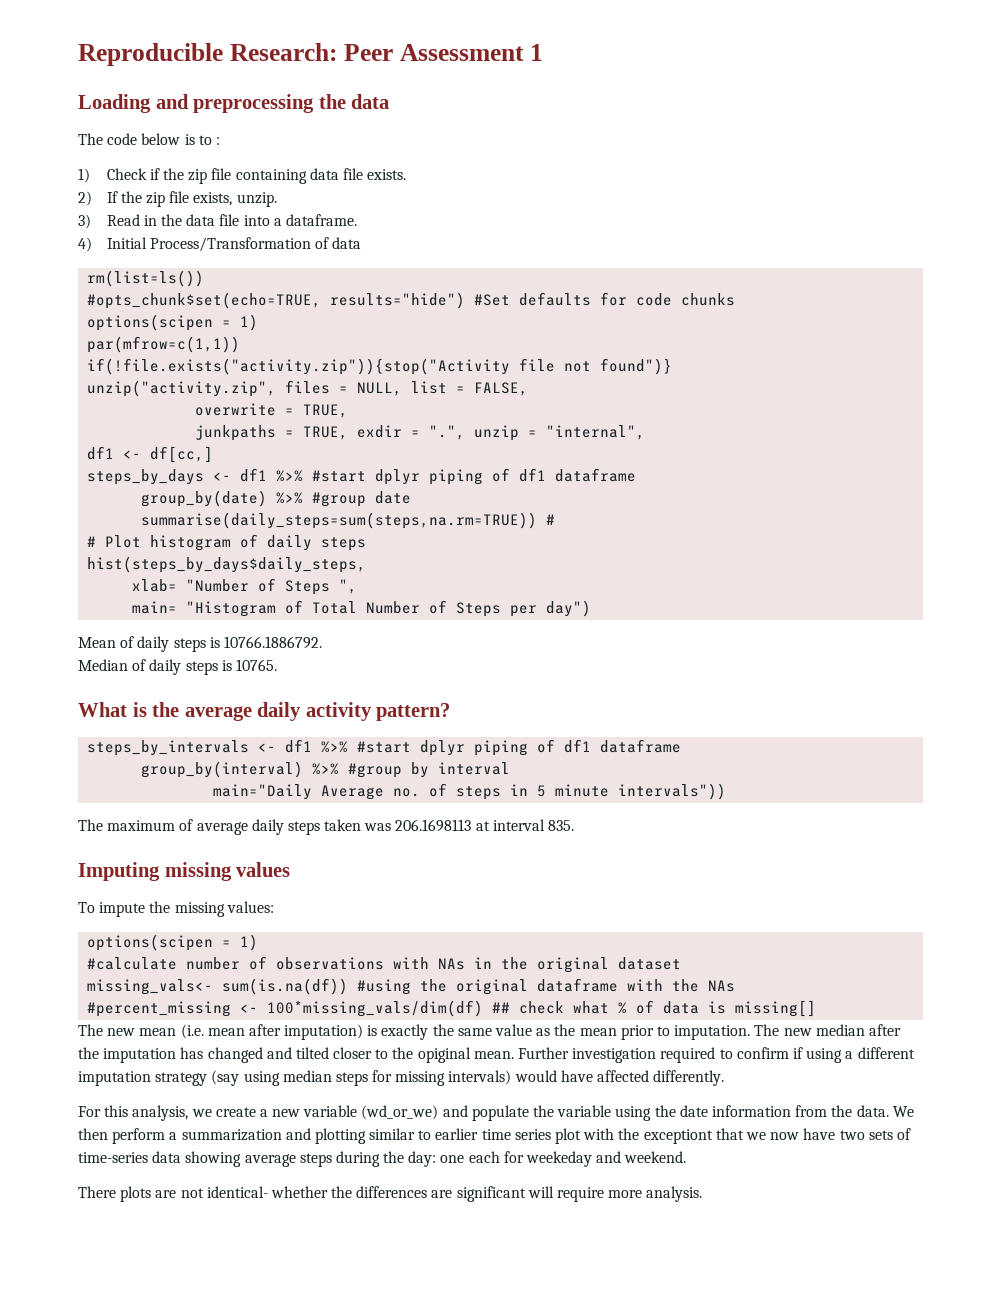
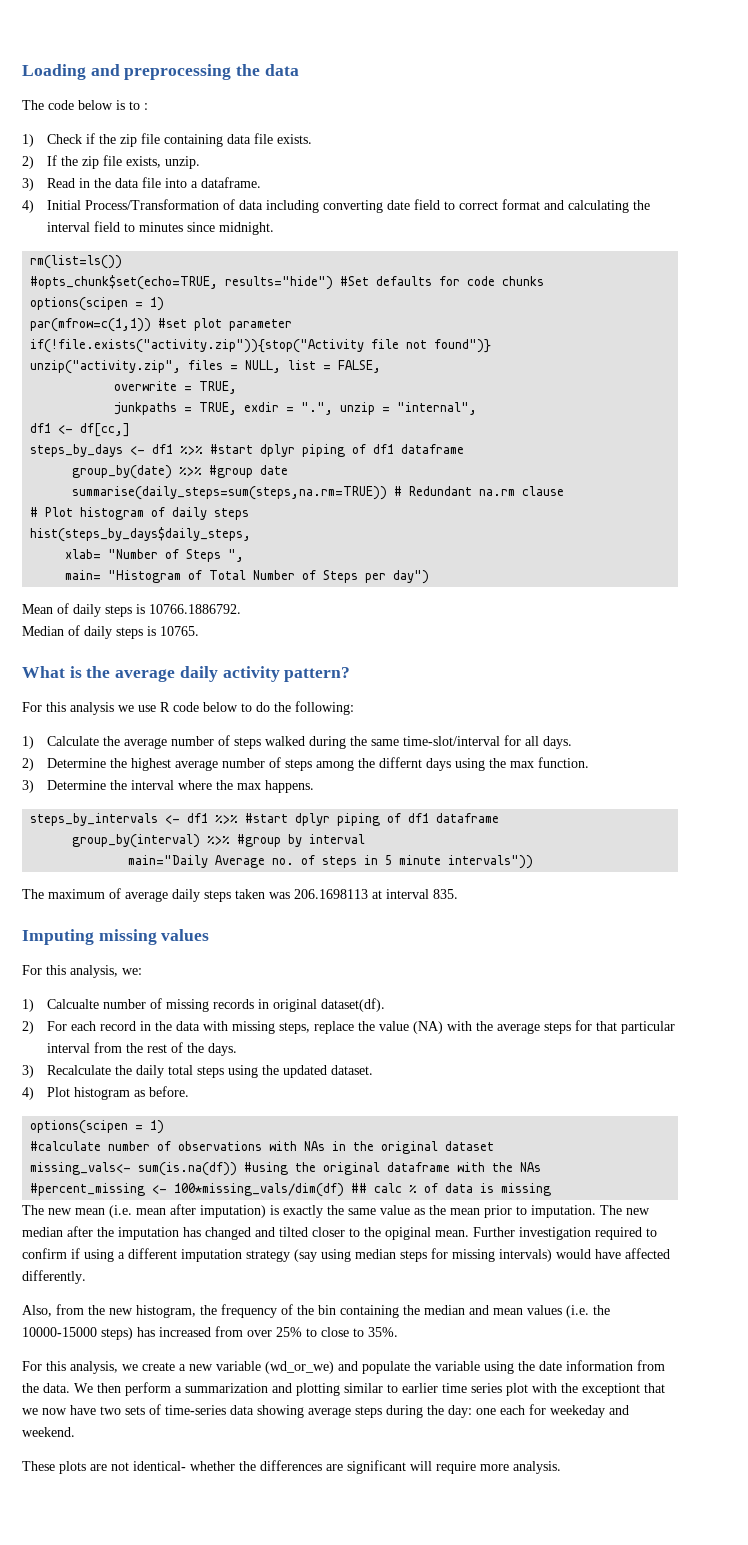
- Reproducible Research: Peer Assessment 1
- 4) Initial Process/Transformation of data
+ 4) Initial Process/Transformation of data including converting date field to correct format and calculating the interval field to minutes since midnight.
- par(mfrow=c(1,1))
+ par(mfrow=c(1,1)) #set plot parameter
- summarise(daily_steps=sum(steps,na.rm=TRUE)) #
+ summarise(daily_steps=sum(steps,na.rm=TRUE)) # Redundant na.rm clause
+ For this analysis we use R code below to do the following:
+ 1) Calculate the average number of steps walked during the same time-slot/interval for all days.
+ 2) Determine the highest average number of steps among the differnt days using the max function.
+ 3) Determine the interval where the max happens.
- To impute the missing values:
+ For this analysis, we:
+ 1) Calcualte number of missing records in original dataset(df).
+ 2) For each record in the data with missing steps, replace the value (NA) with the average steps for that particular interval from the rest of the days.
+ 3) Recalculate the daily total steps using the updated dataset.
+ 4) Plot histogram as before.
- #percent_missing <- 100*missing_vals/dim(df) ## check what % of data is missing[]
+ #percent_missing <- 100*missing_vals/dim(df) ## calc % of data is missing
+ Also, from the new histogram, the frequency of the bin containing the median and mean values (i.e. the 10000-15000 steps) has increased from over 25% to close to 35%.
- There plots are not identical- whether the differences are significant will require more analysis.
+ These plots are not identical- whether the differences are significant will require more analysis.

